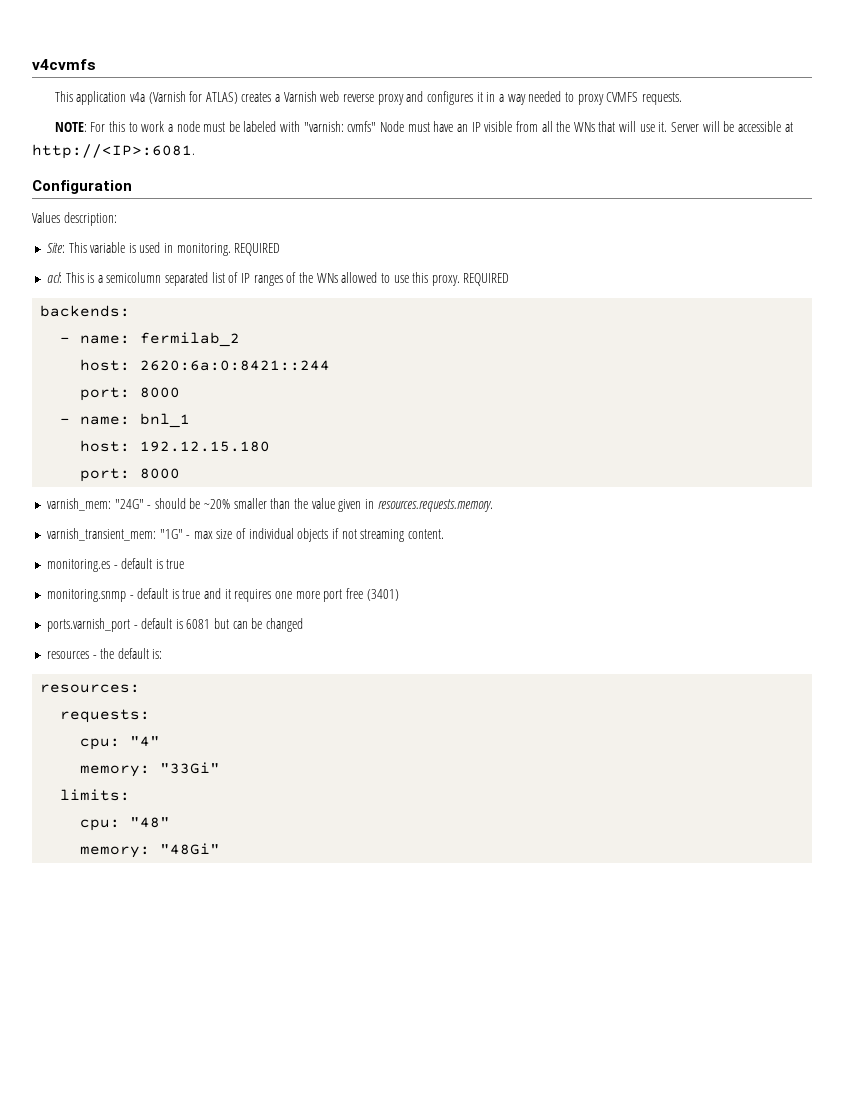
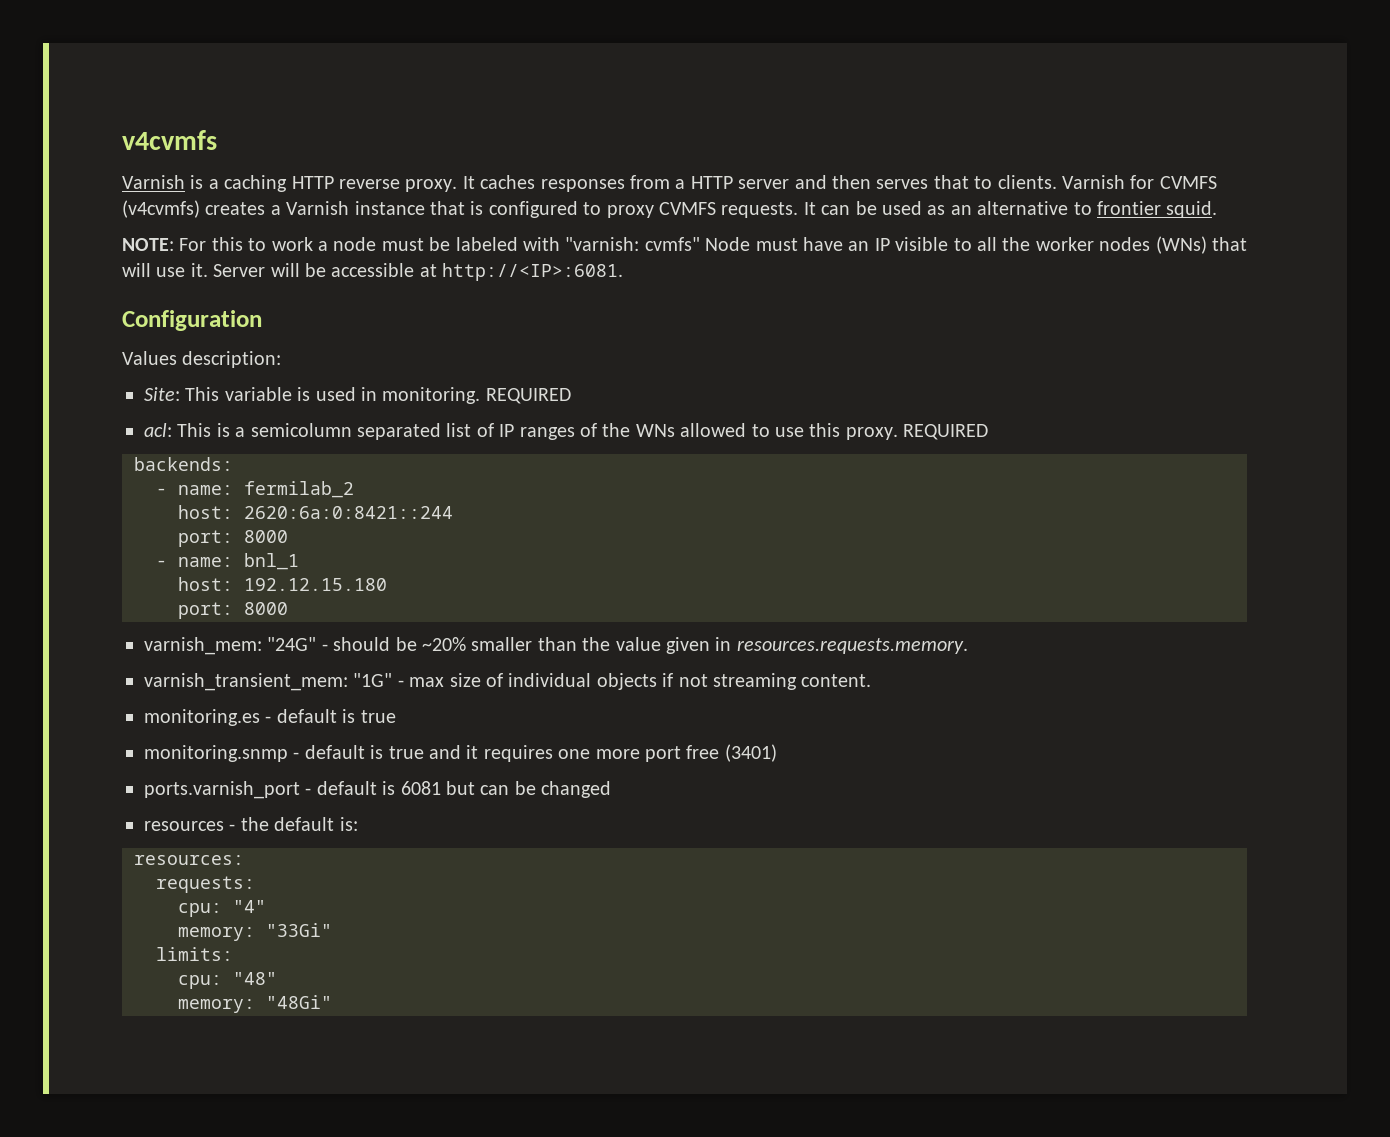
- This application v4a (Varnish for ATLAS) creates a Varnish web reverse proxy and configures it in a way needed to proxy CVMFS requests.
+ Varnish is a caching HTTP reverse proxy. It caches responses from a HTTP server and then serves that to clients. Varnish for CVMFS (v4cvmfs) creates a Varnish instance that is configured to proxy CVMFS requests. It can be used as an alternative to frontier squid.
- NOTE: For this to work a node must be labeled with "varnish: cvmfs" Node must have an IP visible from all the WNs that will use it.
+ NOTE: For this to work a node must be labeled with "varnish: cvmfs" Node must have an IP visible to all the worker nodes (WNs) that will use it.

